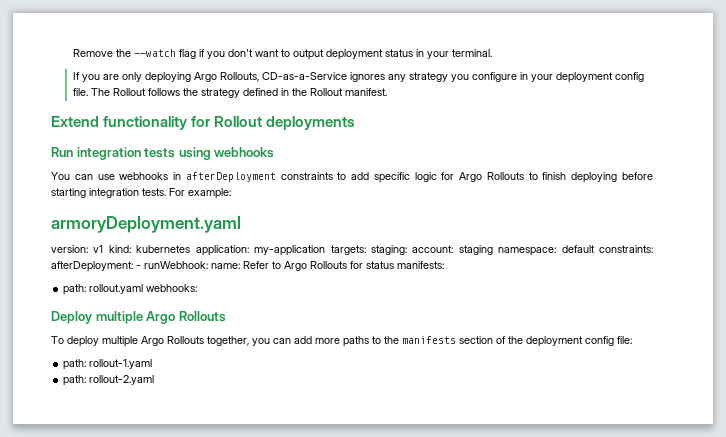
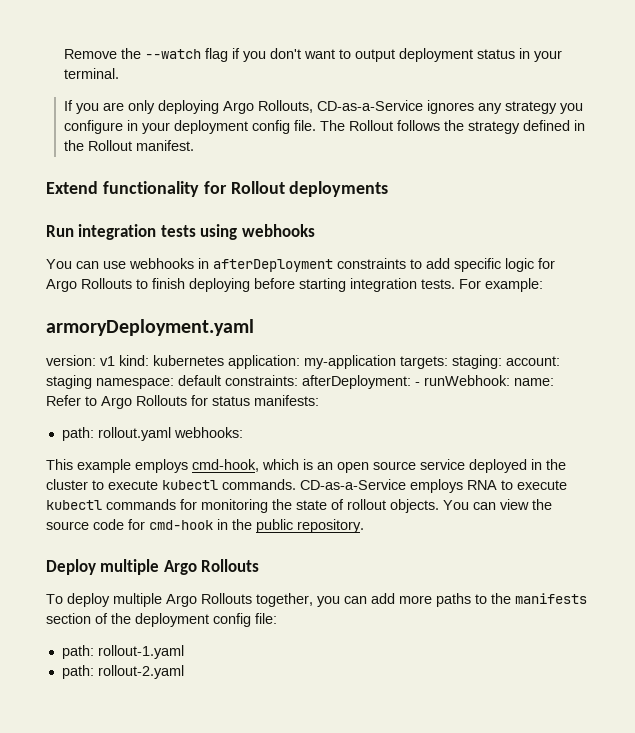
+ This example employs cmd-hook, which is an open source service deployed in the cluster to execute kubectl commands. CD-as-a-Service employs RNA to execute kubectl commands for monitoring the state of rollout objects. You can view the source code for cmd-hook in the public repository.

